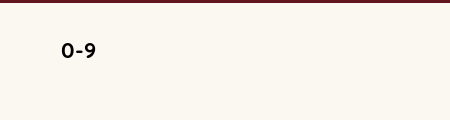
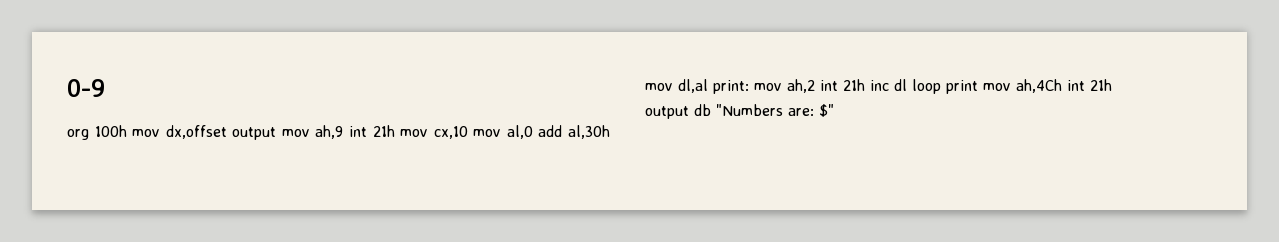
+ org 100h mov dx,offset output mov ah,9 int 21h mov cx,10 mov al,0 add al,30h mov dl,al print: mov ah,2 int 21h inc dl loop print mov ah,4Ch int 21h
+ output db "Numbers are: $"

